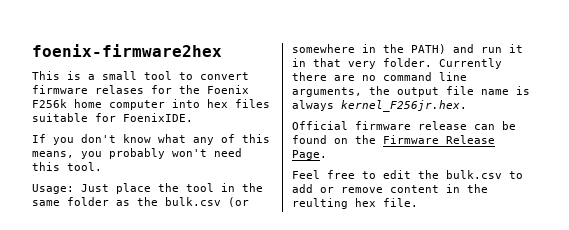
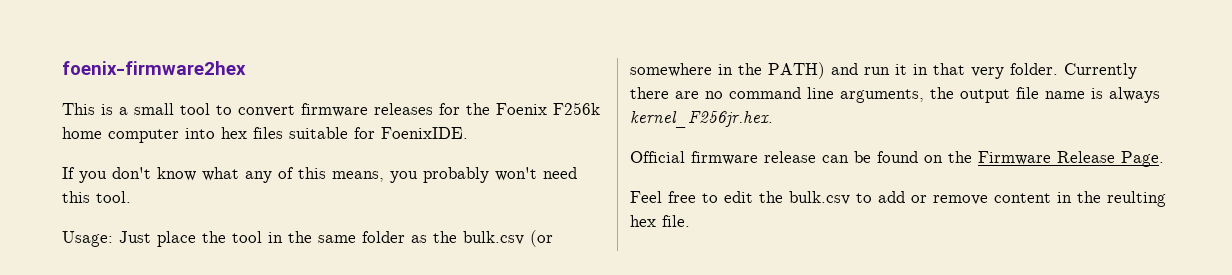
- This is a small tool to convert firmware relases for the Foenix F256k home computer into hex files suitable for FoenixIDE.
+ This is a small tool to convert firmware releases for the Foenix F256k home computer into hex files suitable for FoenixIDE.

